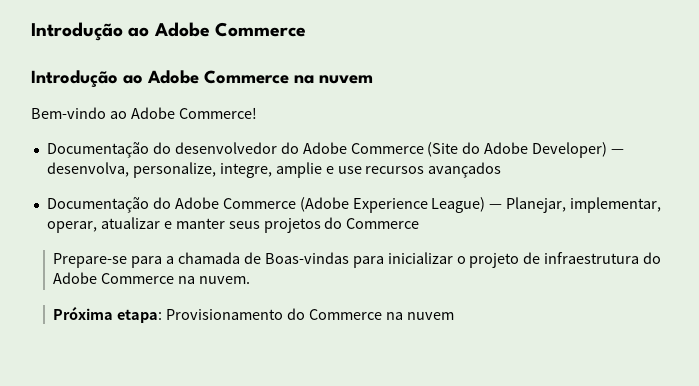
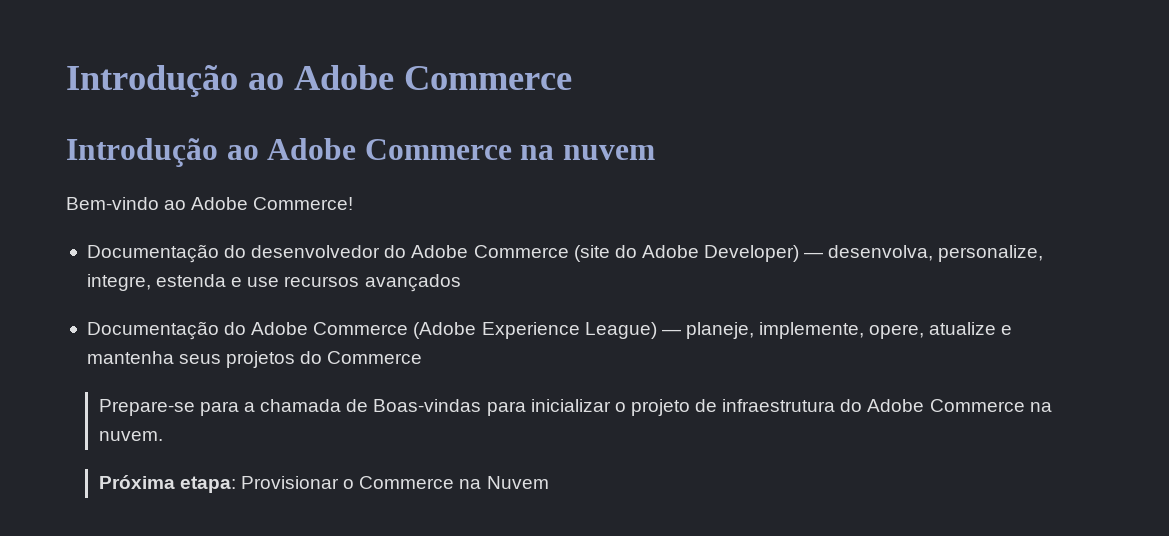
- Documentação do desenvolvedor do Adobe Commerce (Site do Adobe Developer) — desenvolva, personalize, integre, amplie e use recursos avançados
+ Documentação do desenvolvedor do Adobe Commerce (site do Adobe Developer) — desenvolva, personalize, integre, estenda e use recursos avançados
- Documentação do Adobe Commerce (Adobe Experience League) — Planejar, implementar, operar, atualizar e manter seus projetos do Commerce
+ Documentação do Adobe Commerce (Adobe Experience League) — planeje, implemente, opere, atualize e mantenha seus projetos do Commerce
- Próxima etapa: Provisionamento do Commerce na nuvem
+ Próxima etapa: Provisionar o Commerce na Nuvem

